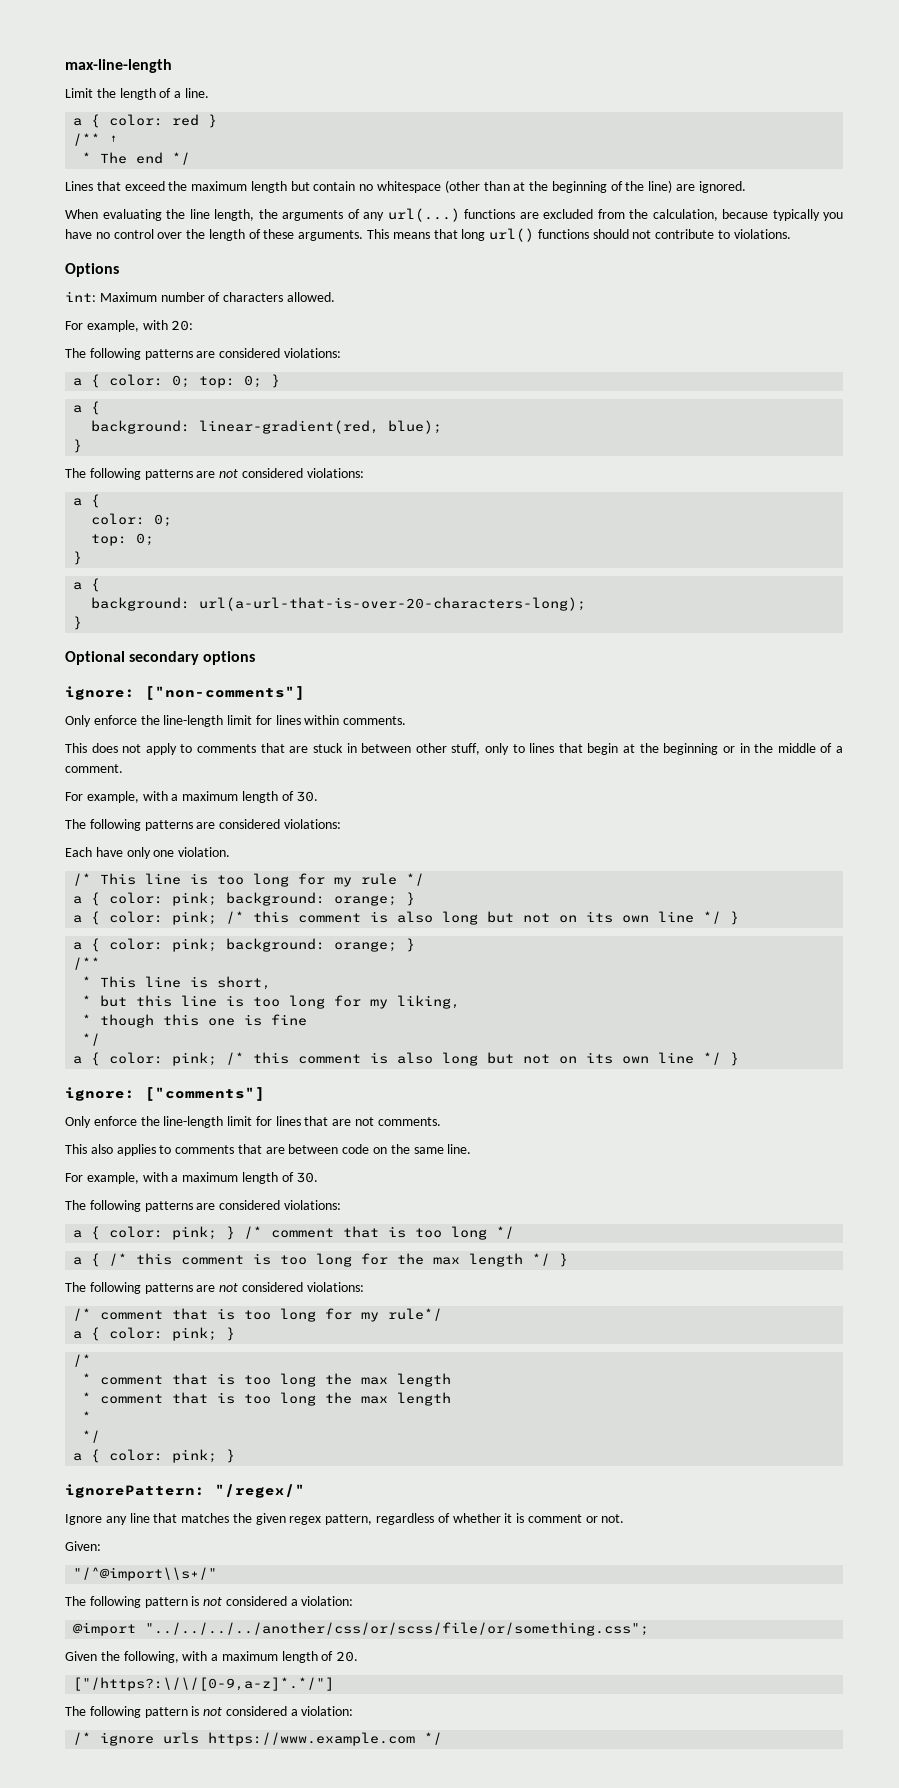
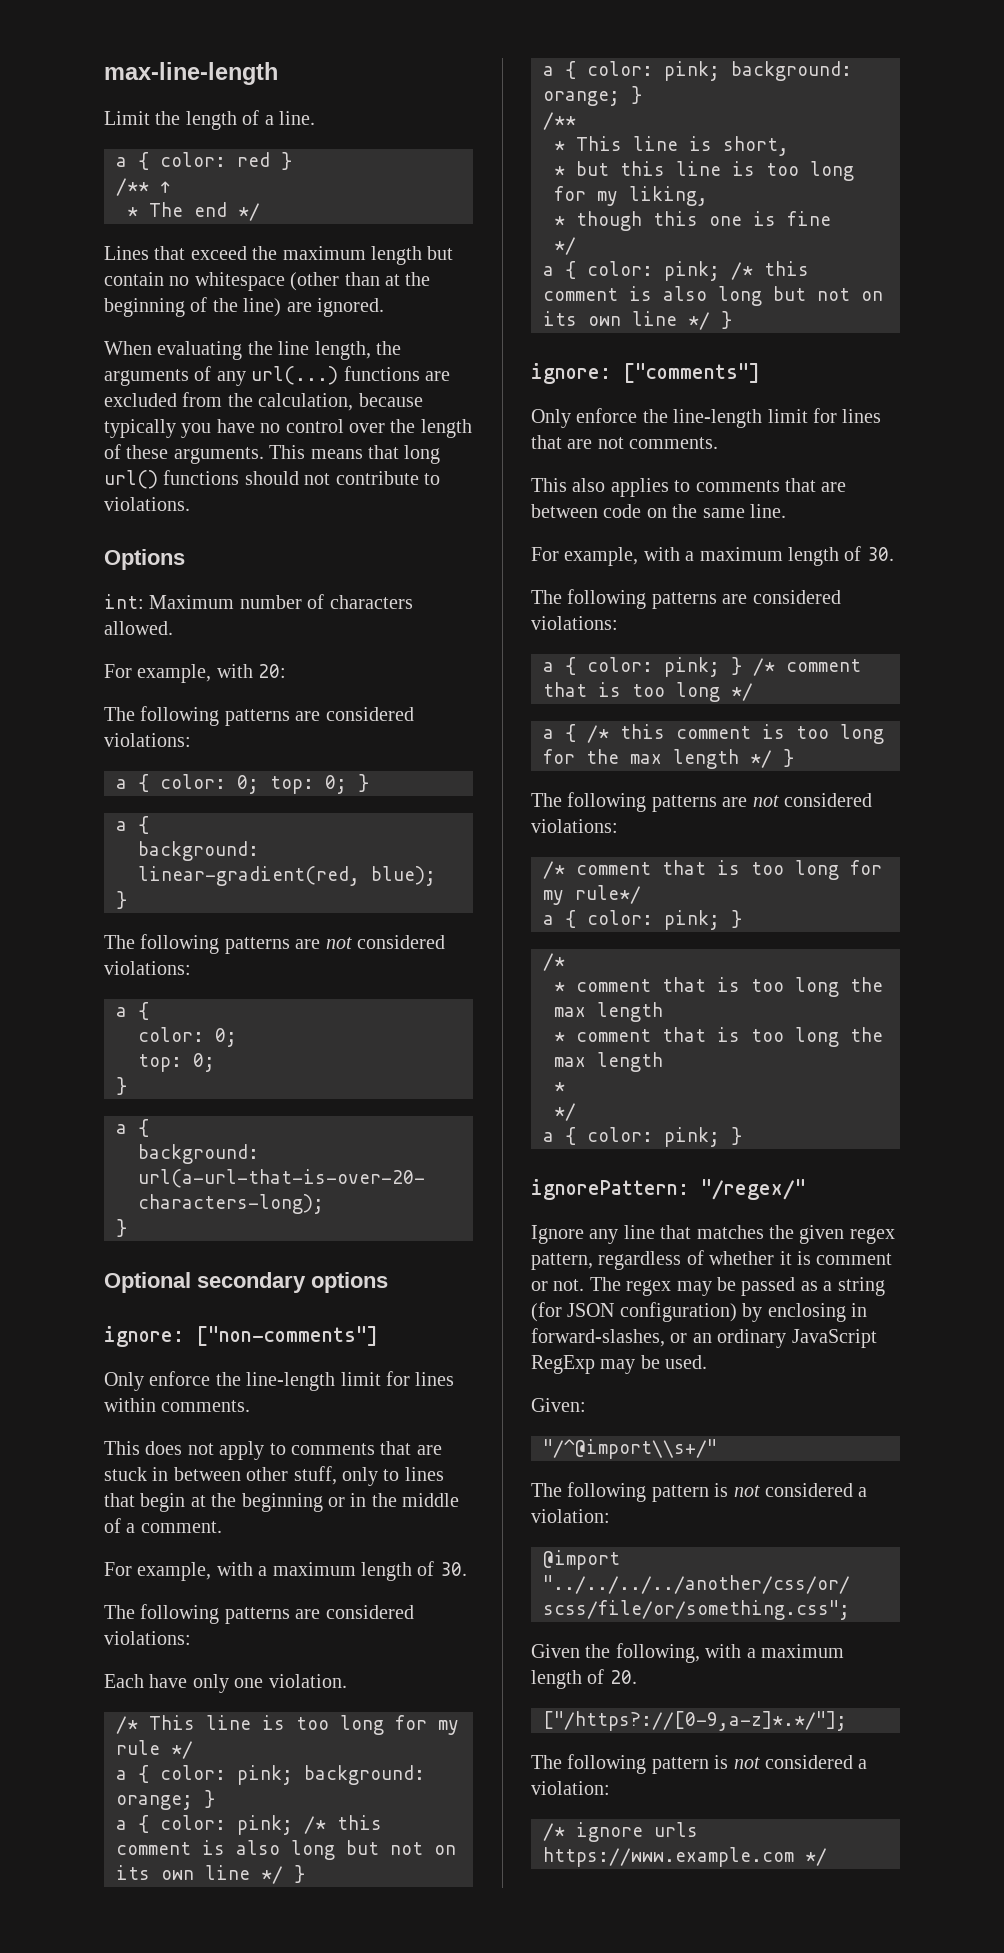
+ The regex may be passed as a string (for JSON configuration) by enclosing in forward-slashes, or an ordinary JavaScript RegExp may be used.
- ["/https?:\/\/[0-9,a-z]*.*/"]
+ ["/https?://[0-9,a-z]*.*/"];

